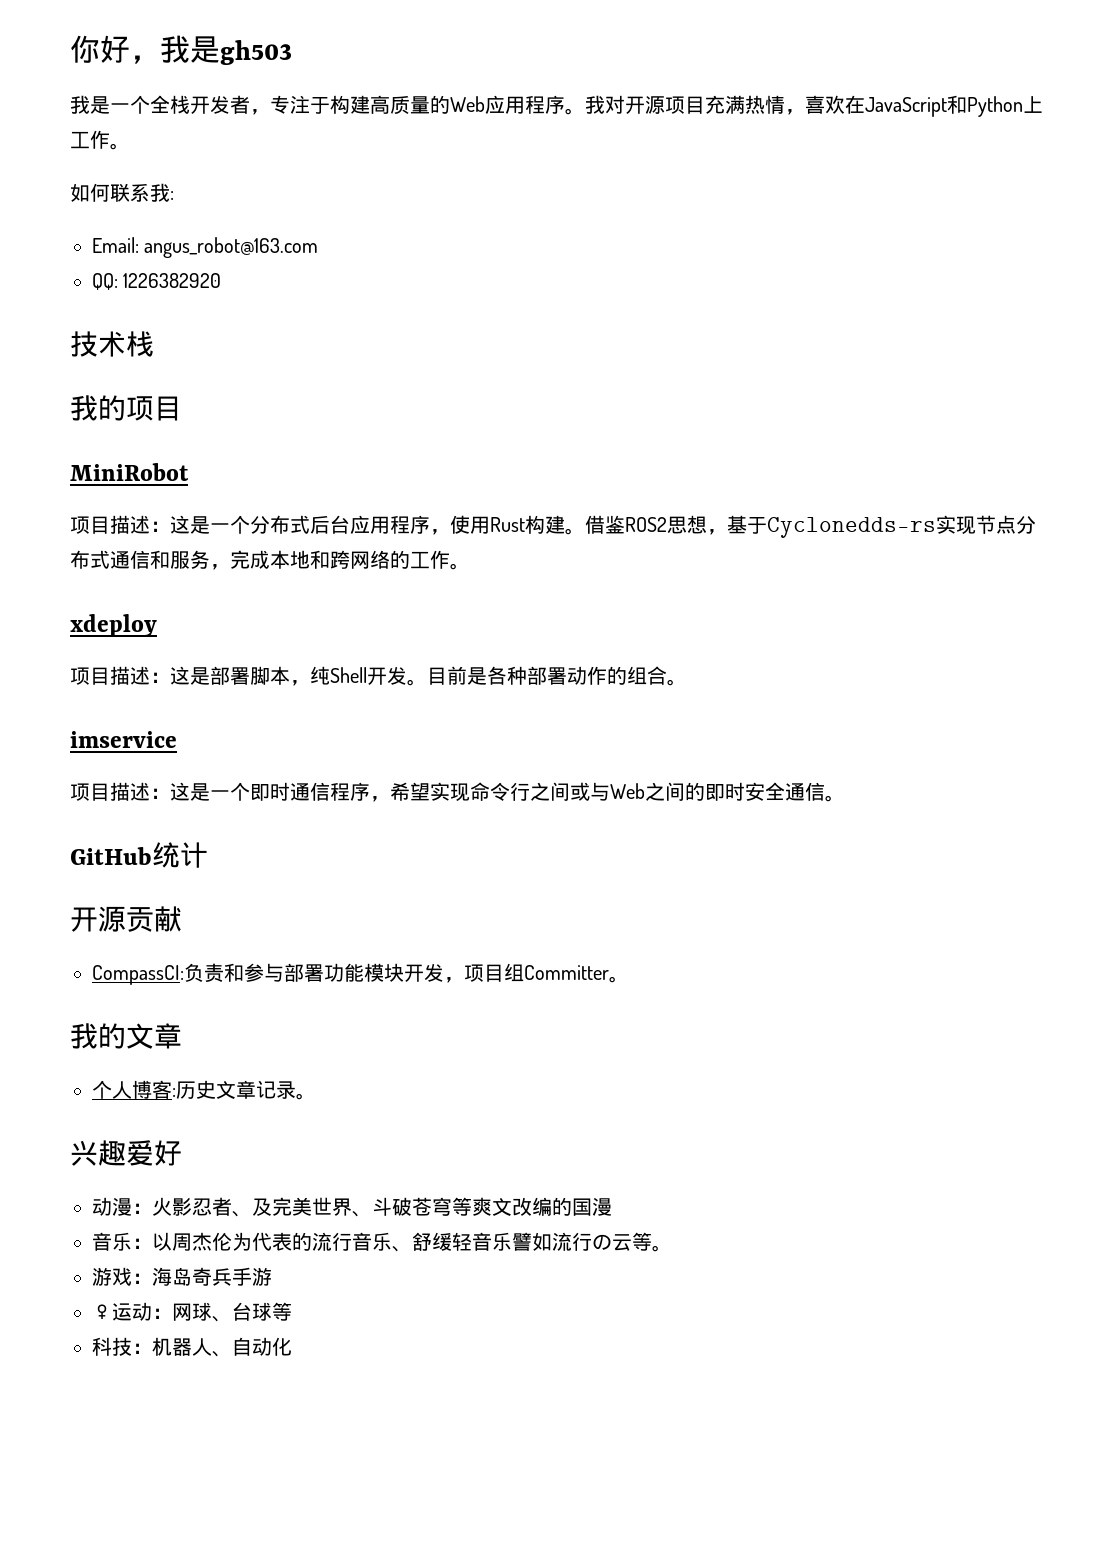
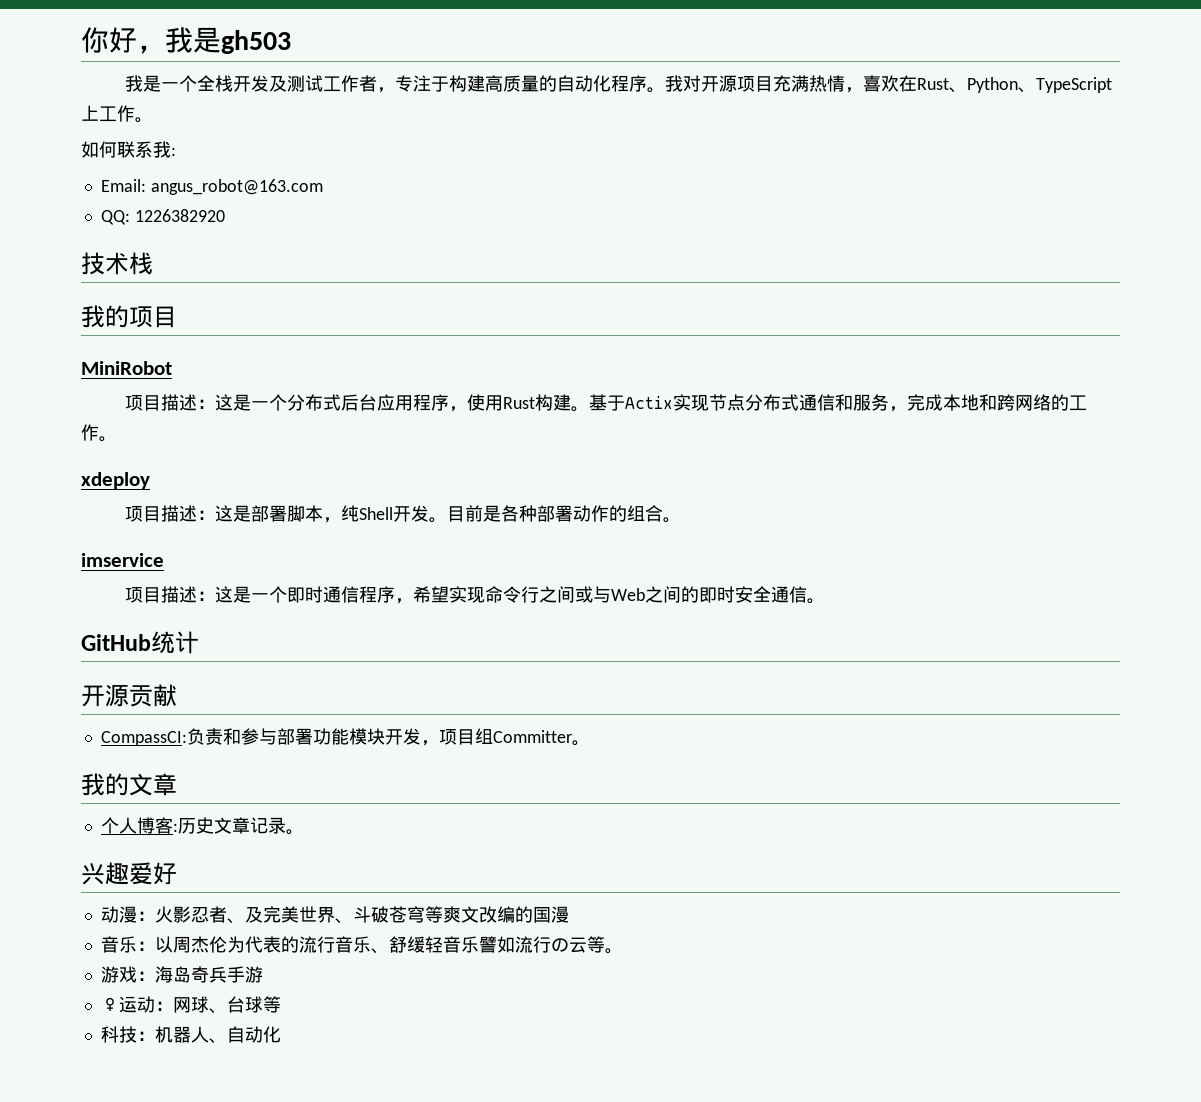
- 我是一个全栈开发者，专注于构建高质量的Web应用程序。
+ 我是一个全栈开发及测试工作者，专注于构建高质量的自动化程序。
- 我对开源项目充满热情，喜欢在JavaScript和Python上工作。
+ 我对开源项目充满热情，喜欢在Rust、Python、TypeScript上工作。
- 借鉴ROS2思想，基于Cyclonedds-rs实现节点分布式通信和服务，完成本地和跨网络的工作。
+ 基于Actix实现节点分布式通信和服务，完成本地和跨网络的工作。

